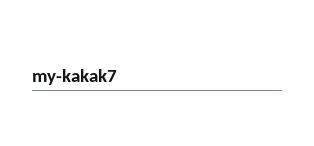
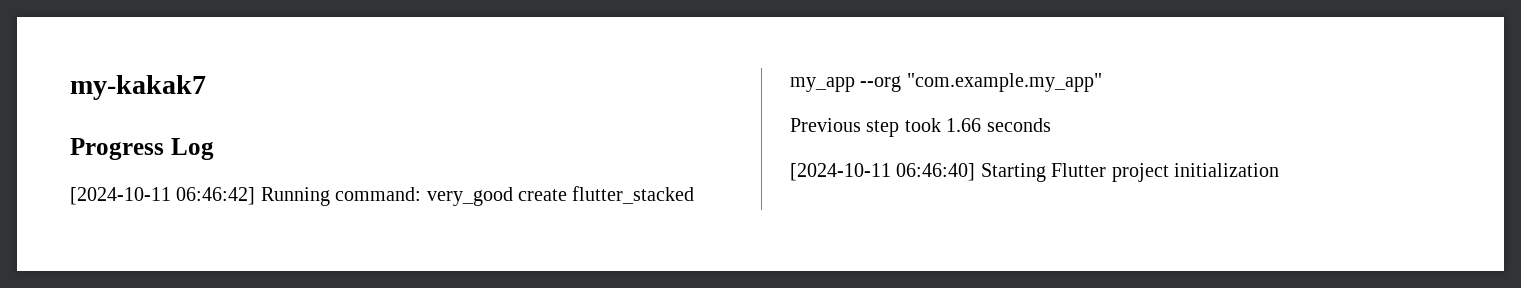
+ Progress Log
+ [2024-10-11 06:46:42] Running command: very_good create flutter_stacked my_app --org "com.example.my_app"
+ Previous step took 1.66 seconds
+ [2024-10-11 06:46:40] Starting Flutter project initialization

